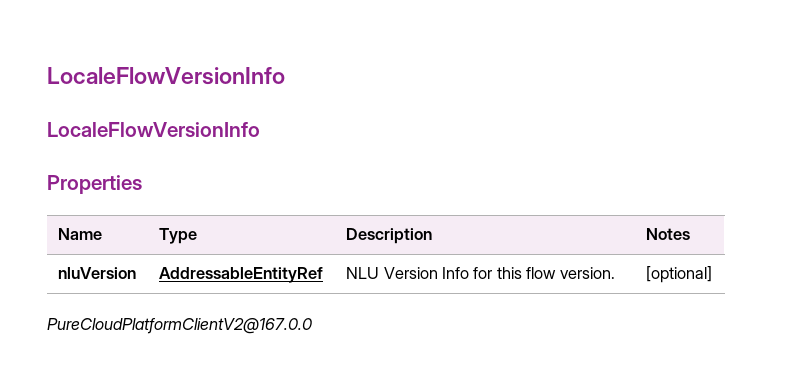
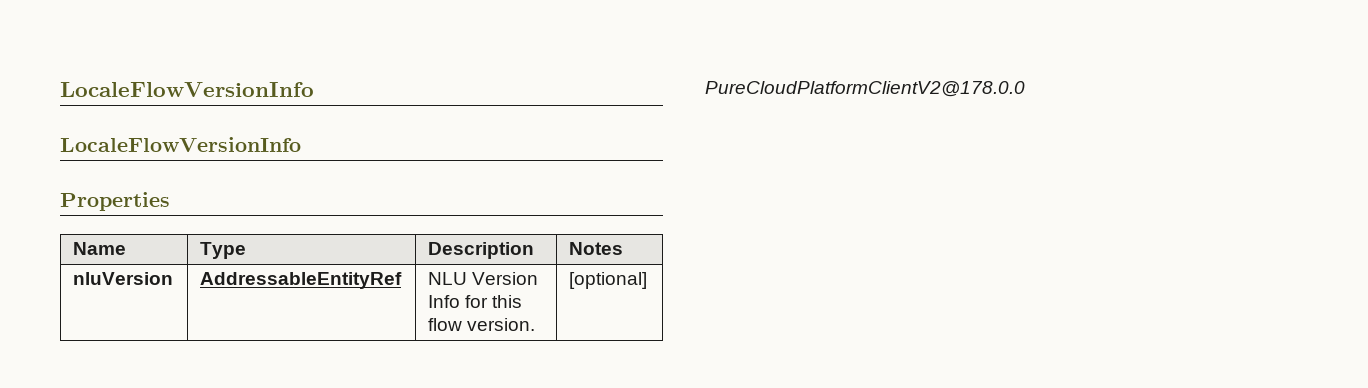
- PureCloudPlatformClientV2@167.0.0
+ PureCloudPlatformClientV2@178.0.0

